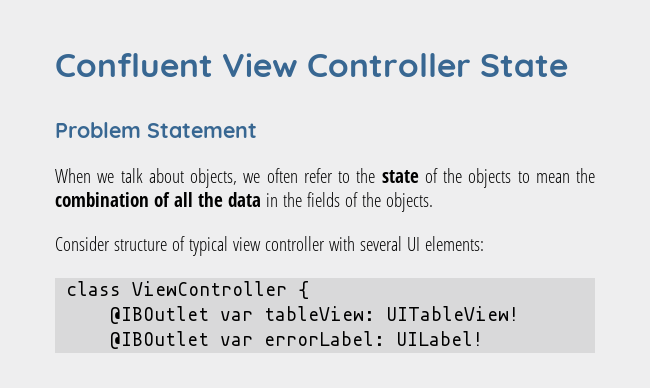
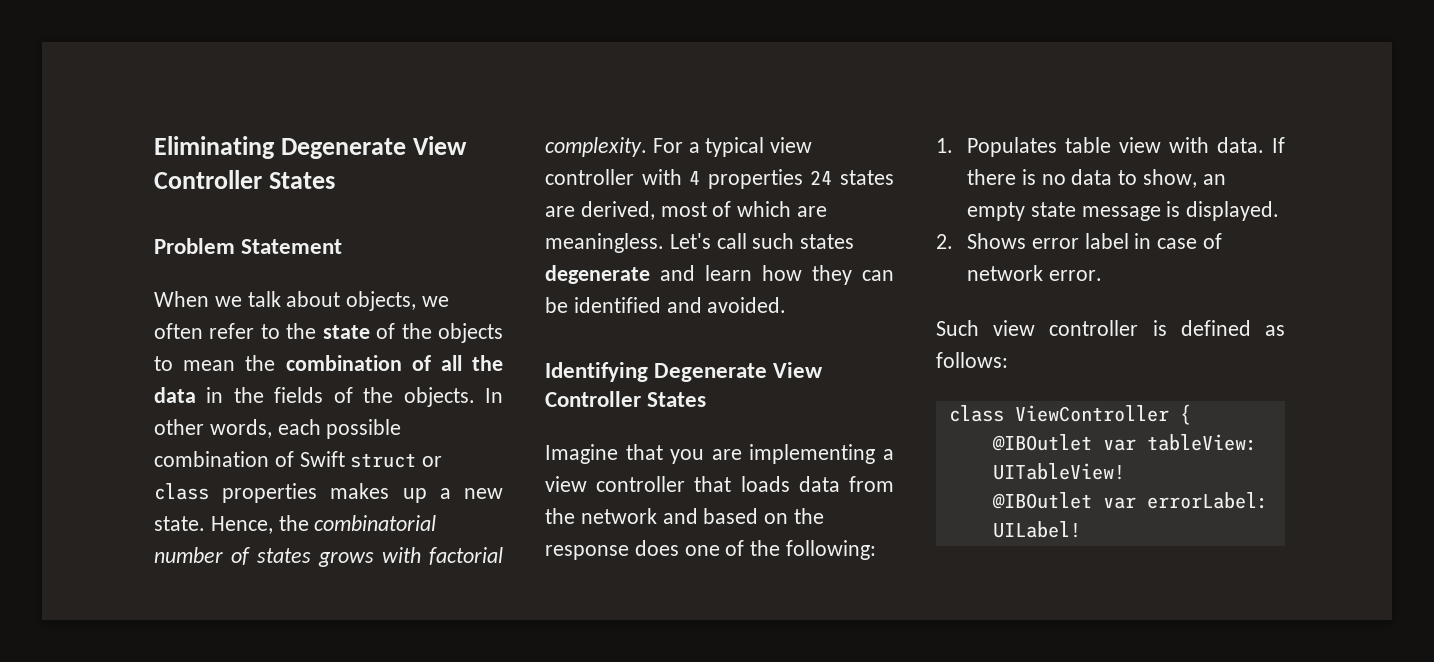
- Confluent View Controller State
+ Eliminating Degenerate View Controller States
- When we talk about objects, we often refer to the state of the objects to mean the combination of all the data in the fields of the objects.
- Consider structure of typical view controller with several UI elements:
+ When we talk about objects, we often refer to the state of the objects to mean the combination of all the data in the fields of the objects. In other words, each possible combination of Swift struct or class properties makes up a new state. Hence, the combinatorial number of states grows with factorial complexity. For a typical view controller with 4 properties 24 states are derived, most of which are meaningless. Let's call such states degenerate and learn how they can be identified and avoided.
+ Identifying Degenerate View Controller States
+ Imagine that you are implementing a view controller that loads data from the network and based on the response does one of the following:
+ 1. Populates table view with data. If there is no data to show, an empty state message is displayed.
+ 2. Shows error label in case of network error.
+ Such view controller is defined as follows:

